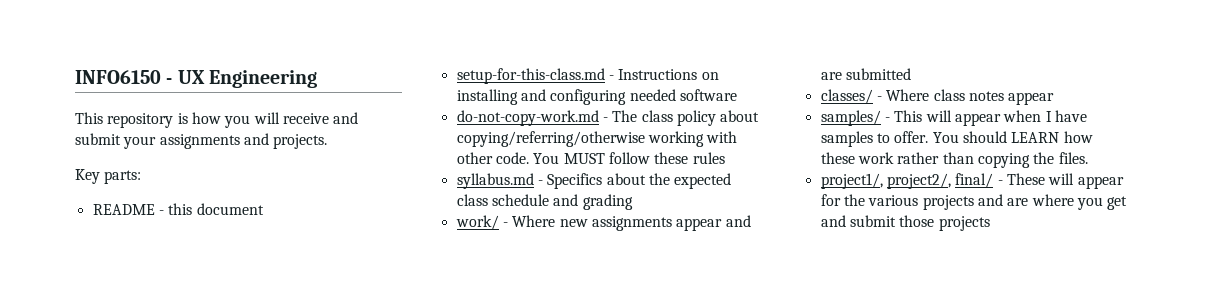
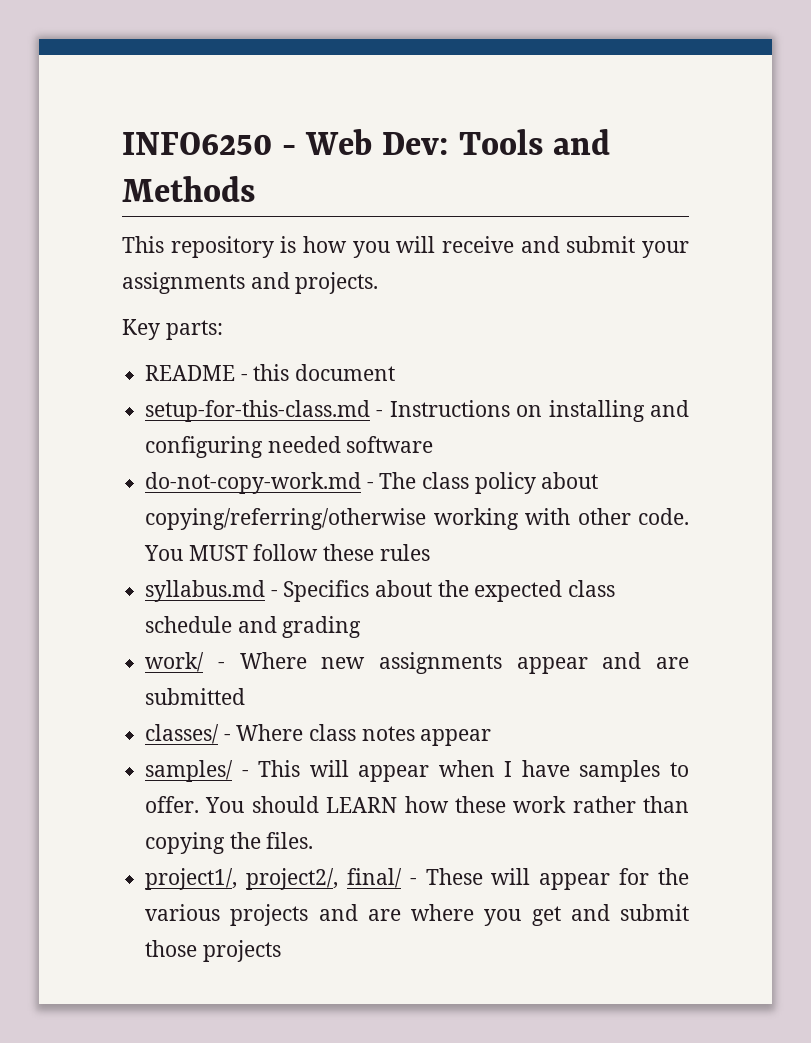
- INFO6150 - UX Engineering
+ INFO6250 - Web Dev: Tools and Methods

